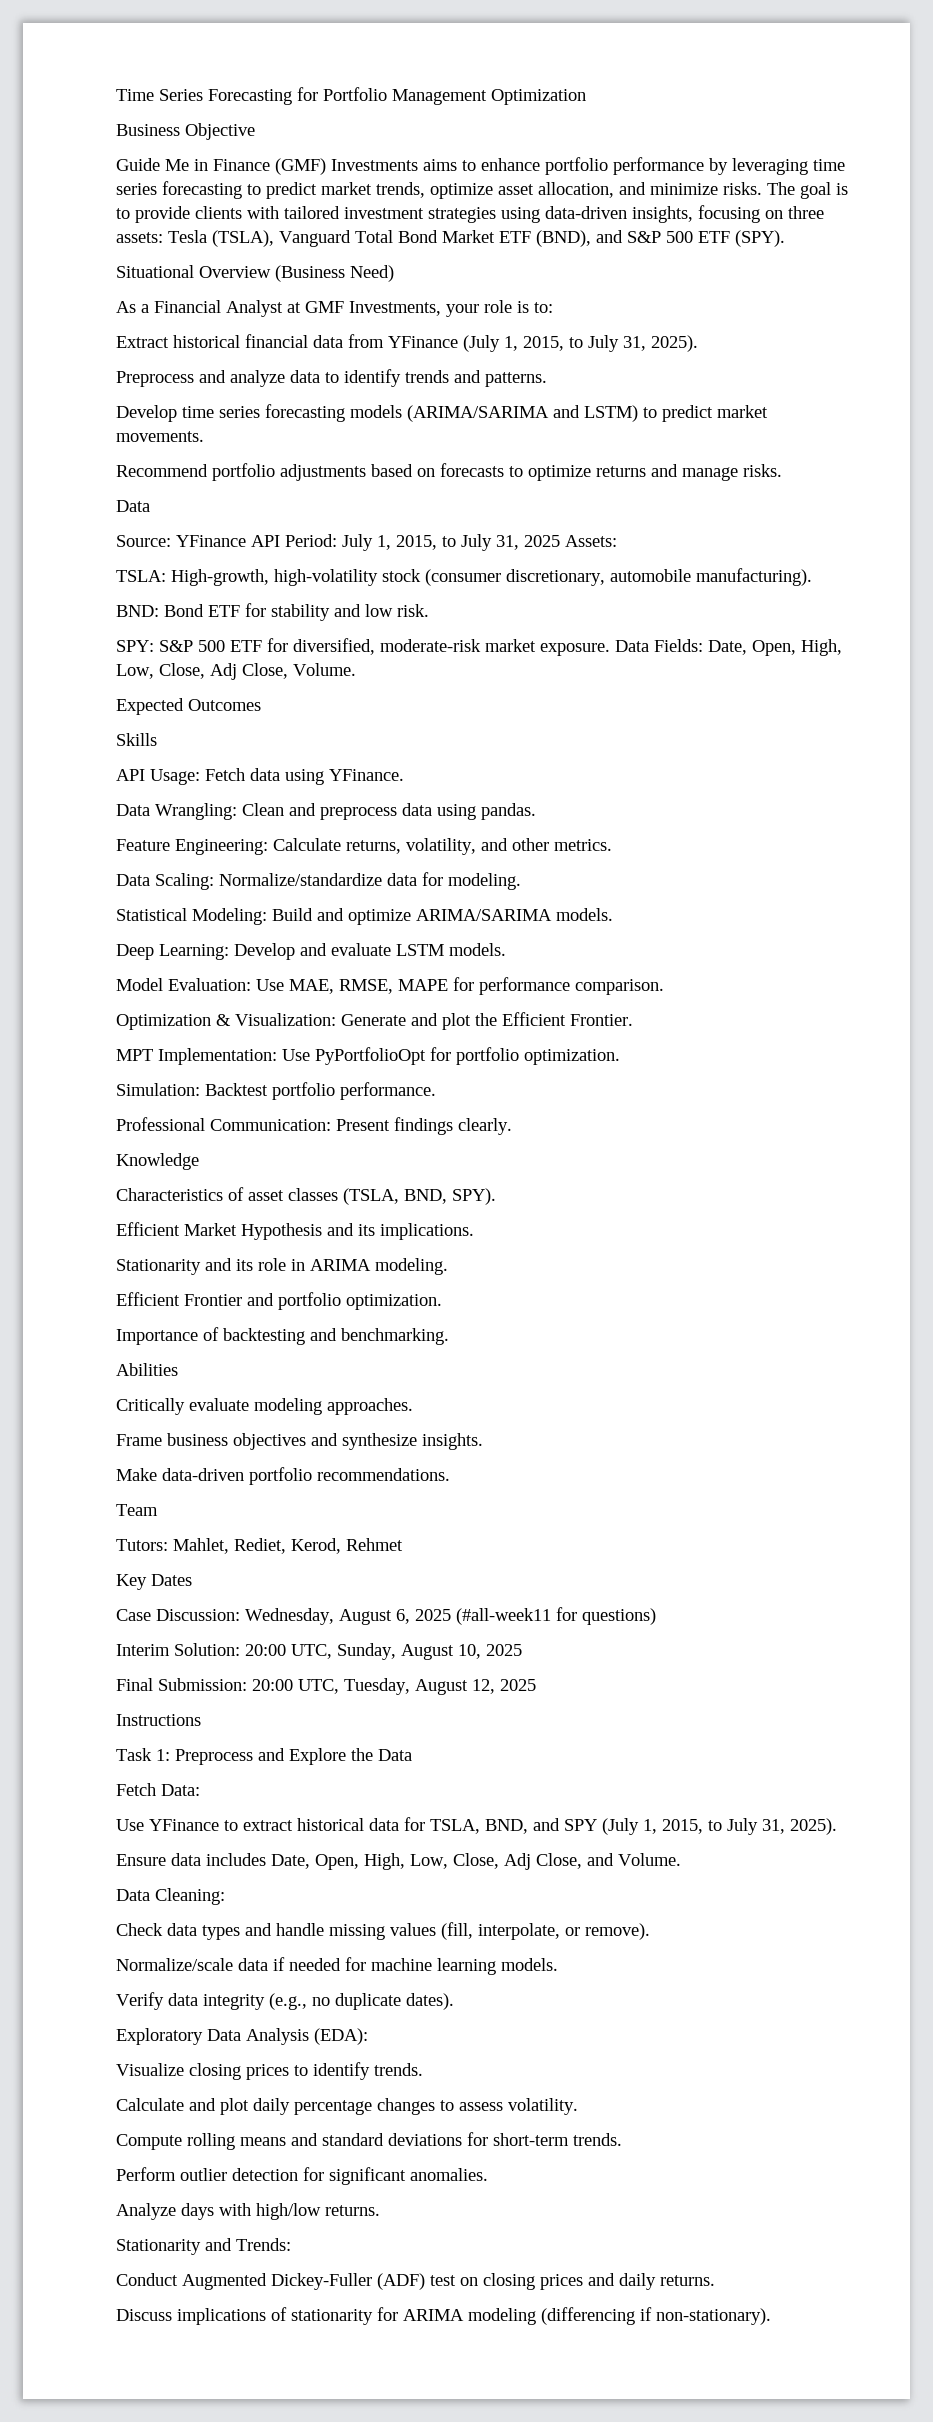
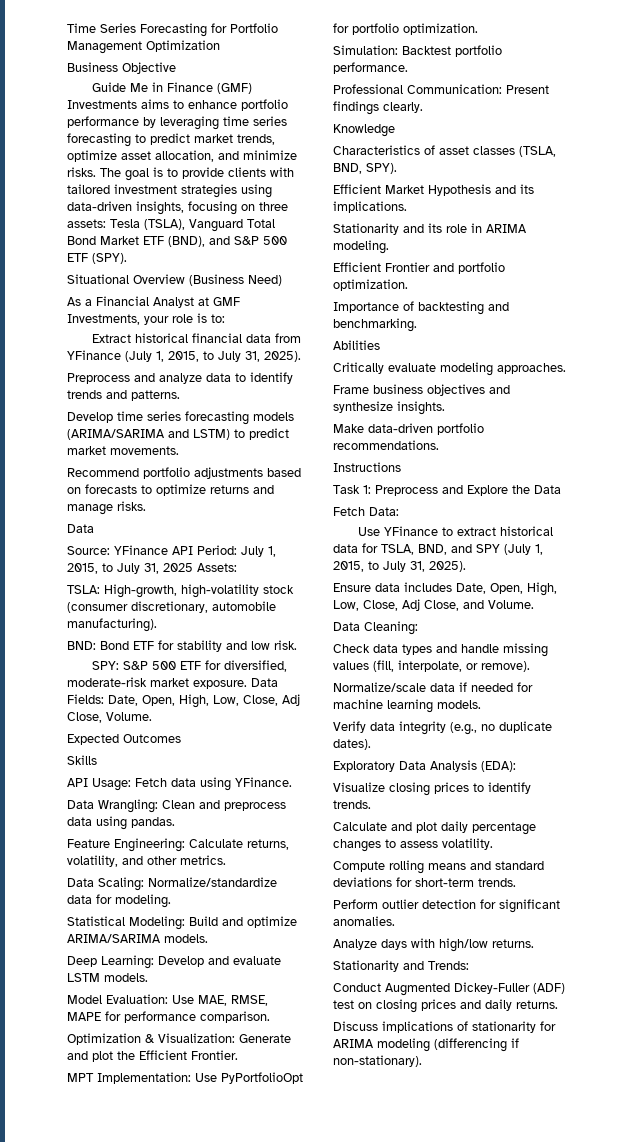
- Team
- Tutors: Mahlet, Rediet, Kerod, Rehmet
- Key Dates
- Case Discussion: Wednesday, August 6, 2025 (#all-week11 for questions)
- Interim Solution: 20:00 UTC, Sunday, August 10, 2025
- Final Submission: 20:00 UTC, Tuesday, August 12, 2025

